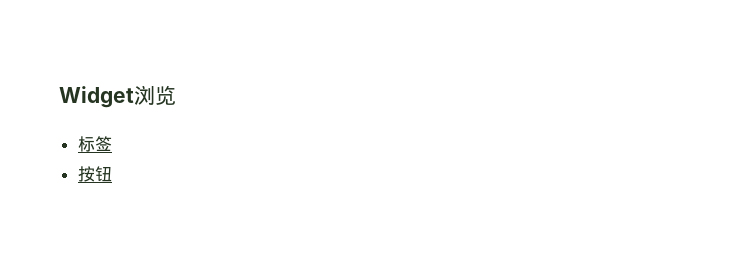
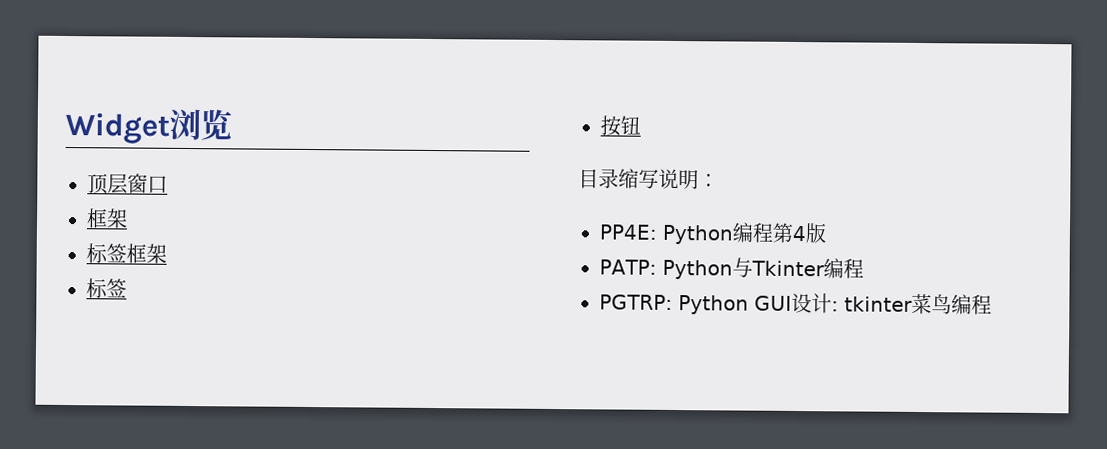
+ 顶层窗口
+ 框架
+ 标签框架
  标签
  按钮
+ 目录缩写说明：
+ PP4E: Python编程第4版
+ PATP: Python与Tkinter编程
+ PGTRP: Python GUI设计: tkinter菜鸟编程

